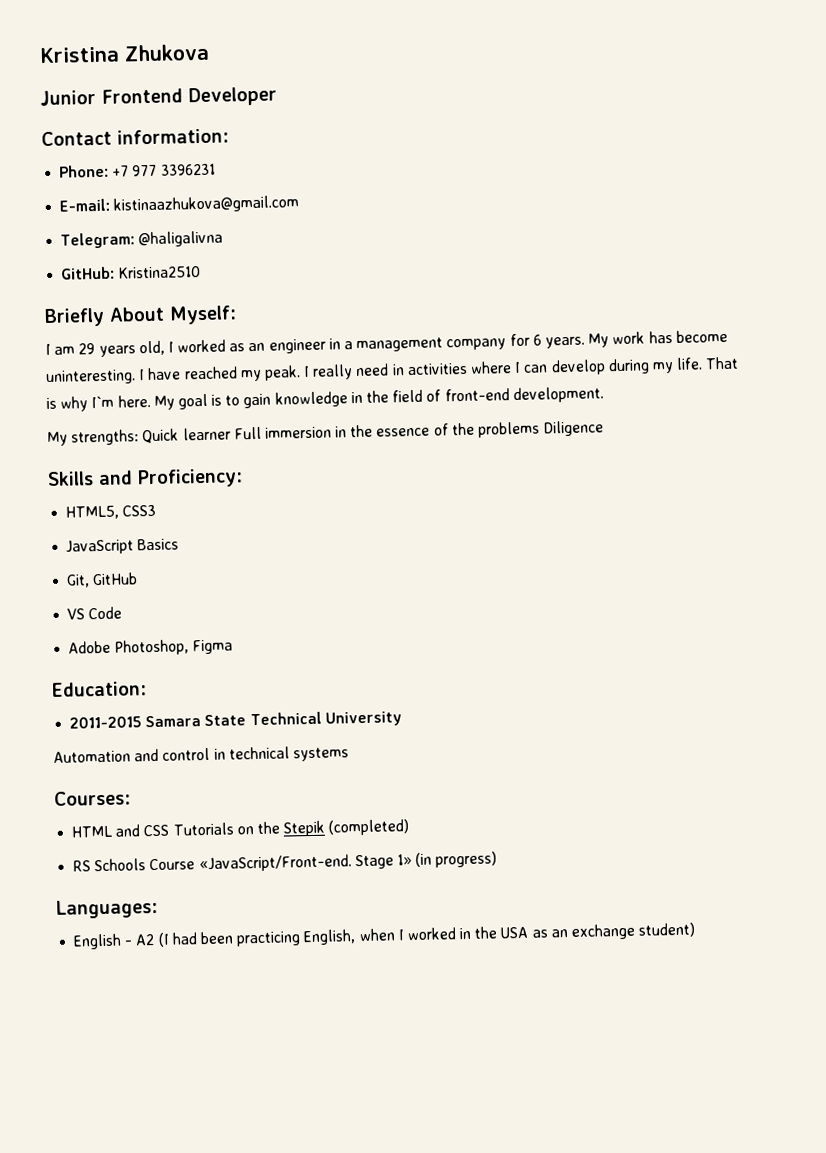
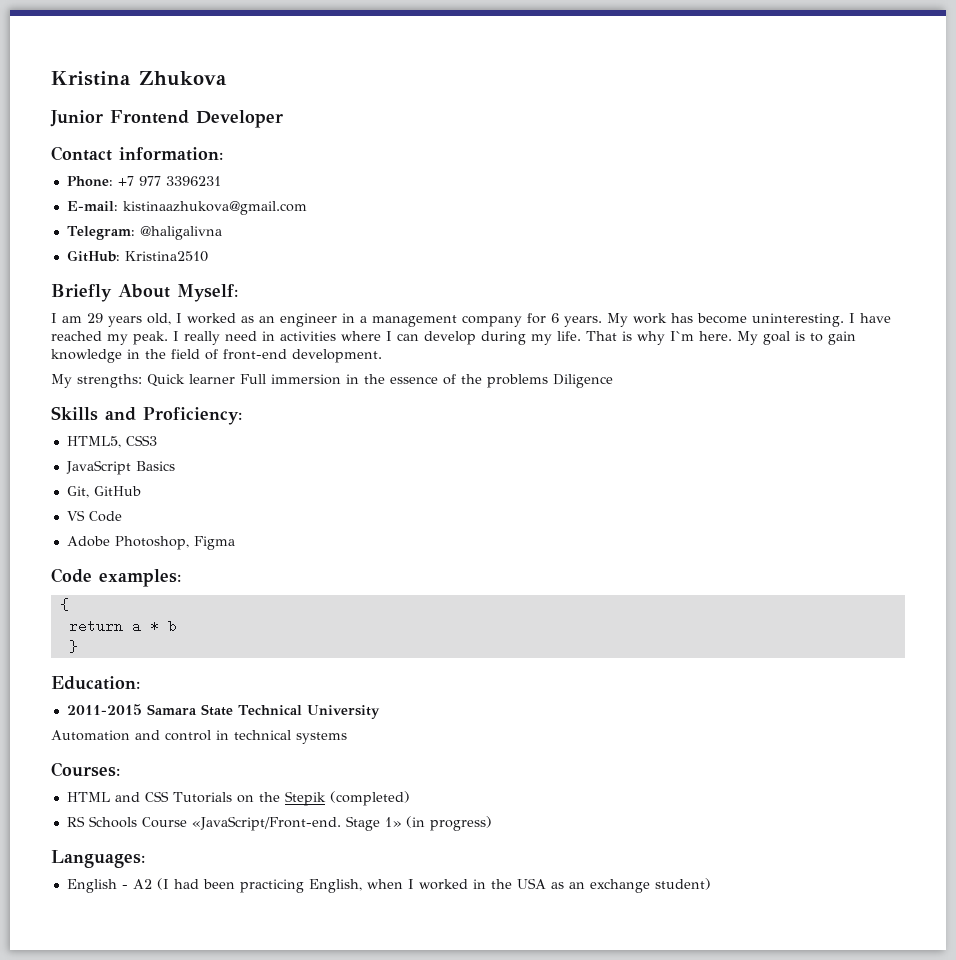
+ Code examples:
+ {
+ return a * b
+ }

